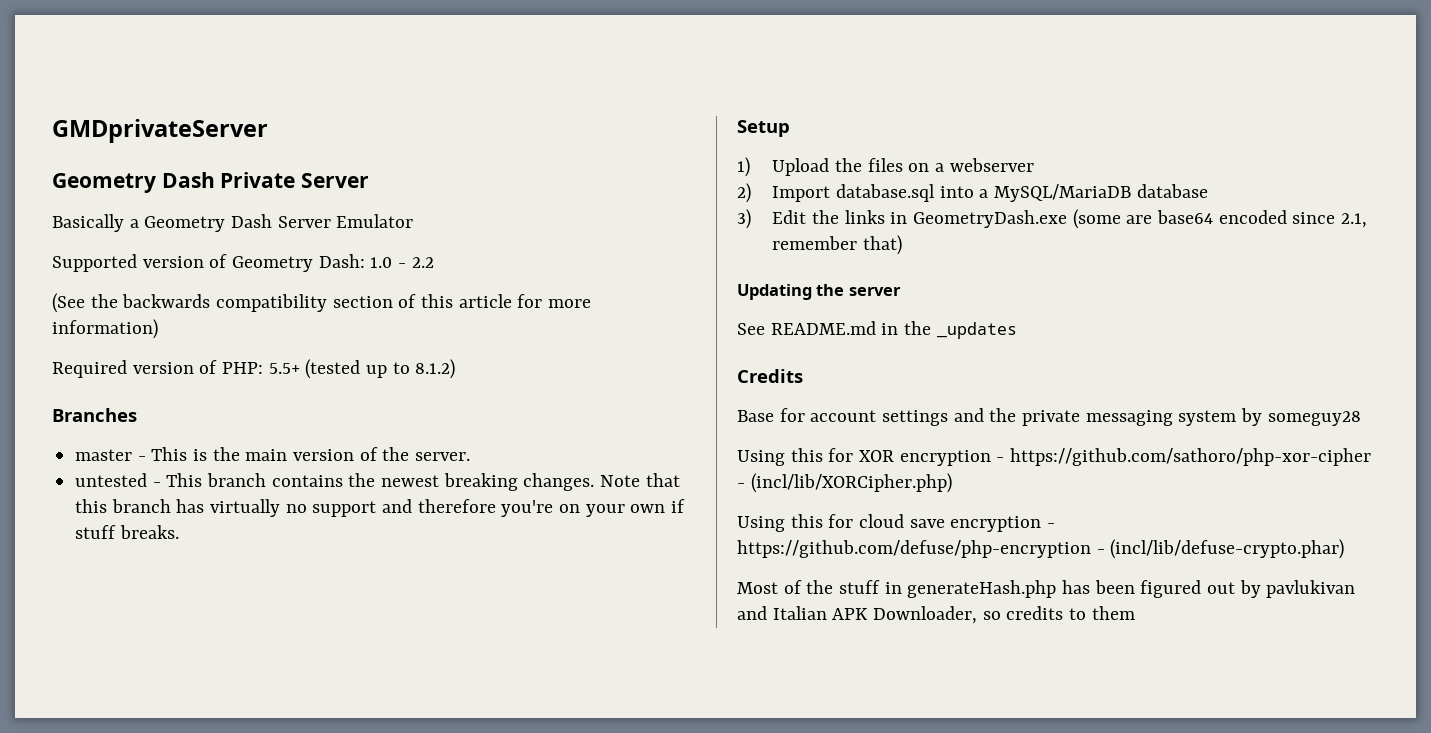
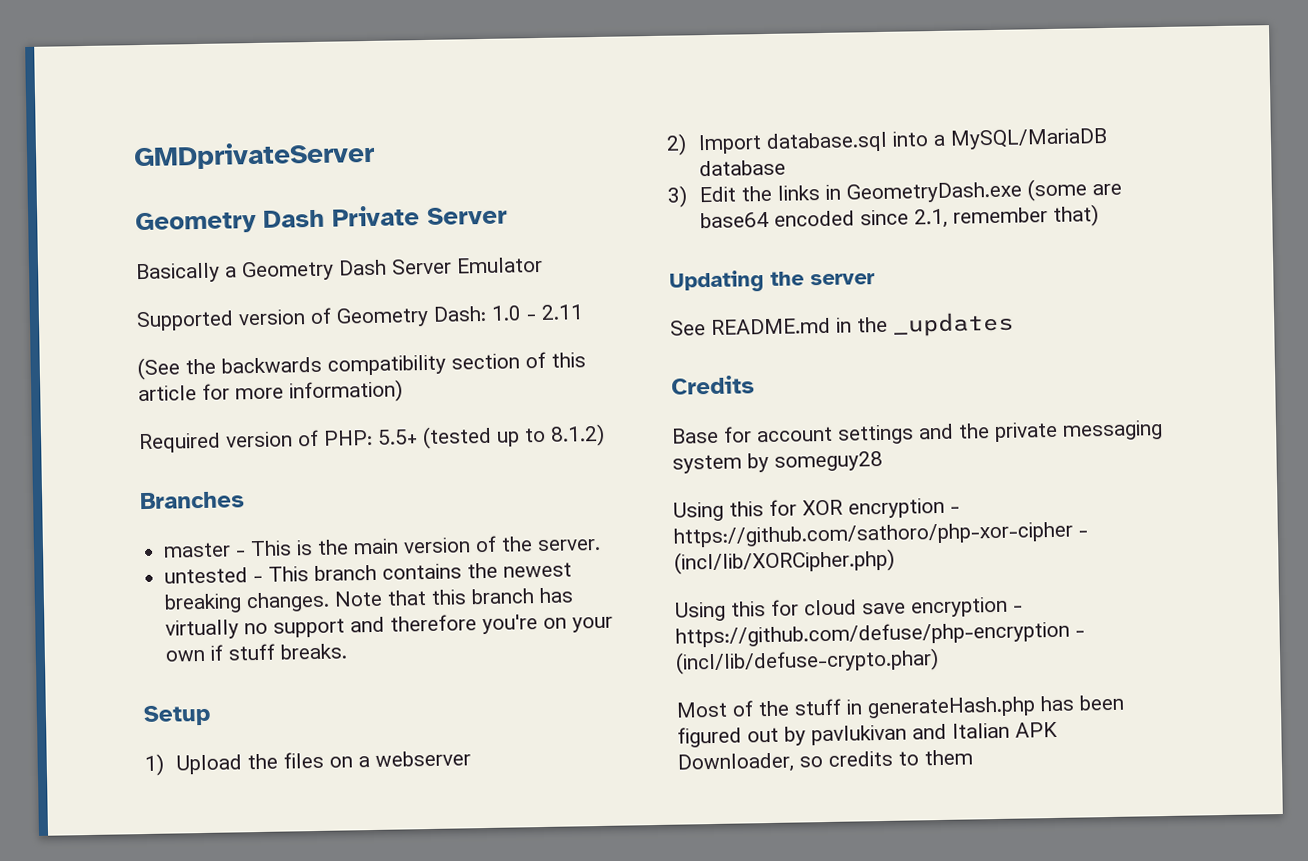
- Supported version of Geometry Dash: 1.0 - 2.2
+ Supported version of Geometry Dash: 1.0 - 2.11

